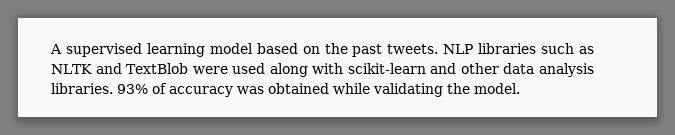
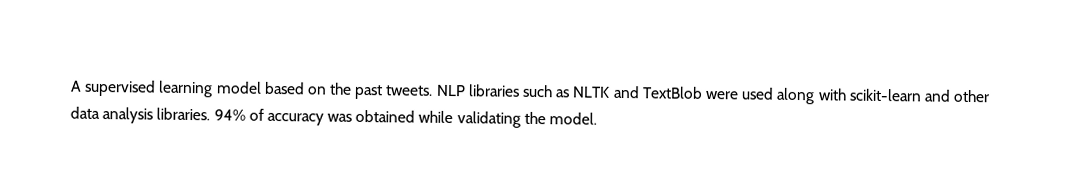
- 93% of accuracy was obtained while validating the model.
+ 94% of accuracy was obtained while validating the model.

